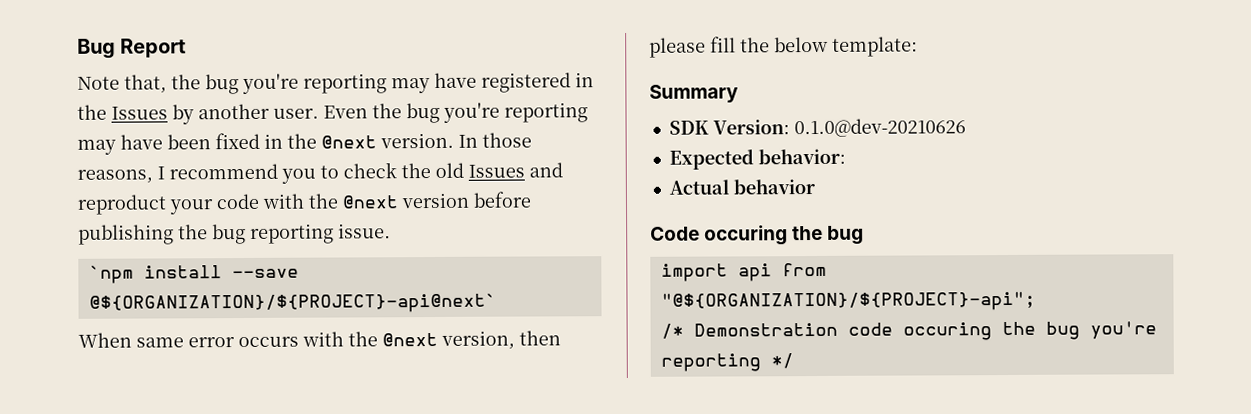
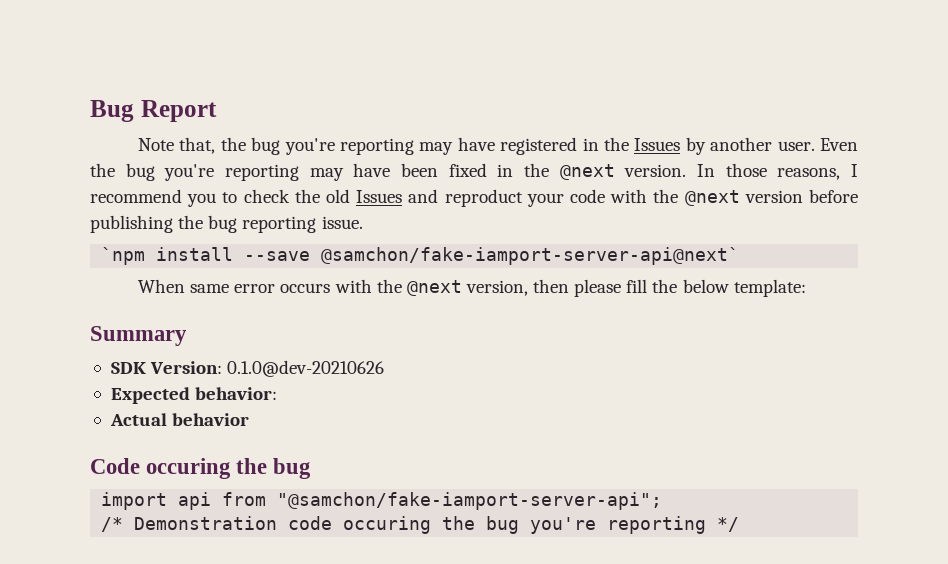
- `npm install --save @${ORGANIZATION}/${PROJECT}-api@next`
+ `npm install --save @samchon/fake-iamport-server-api@next`
- import api from "@${ORGANIZATION}/${PROJECT}-api";
+ import api from "@samchon/fake-iamport-server-api";

